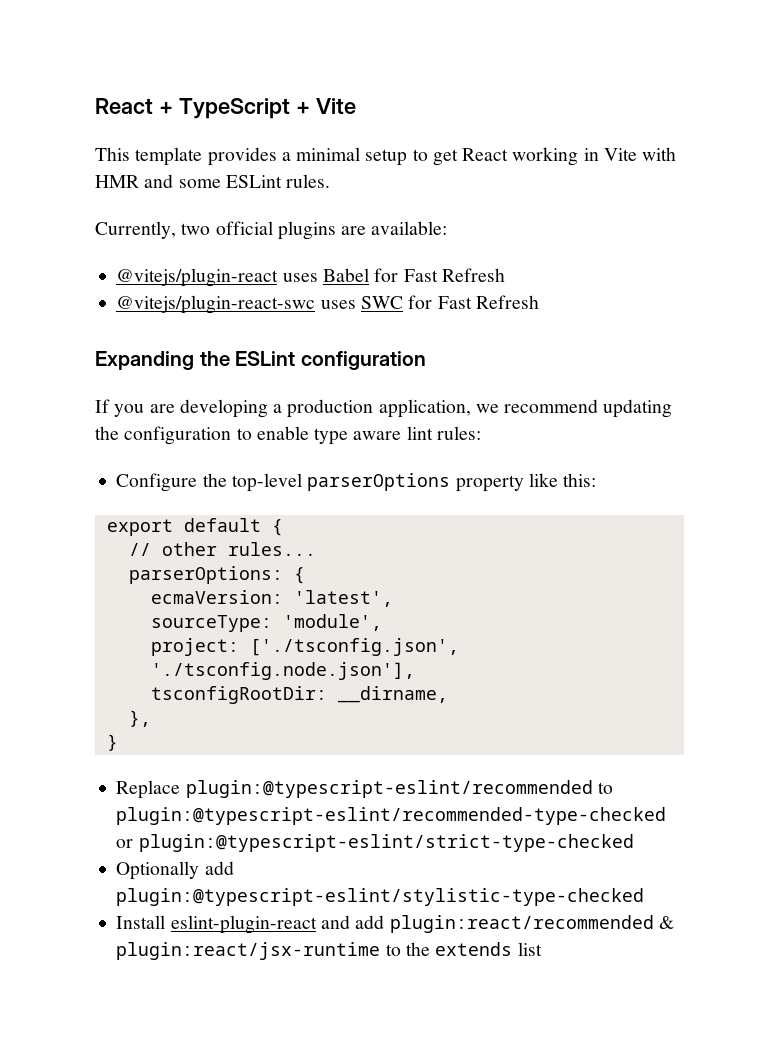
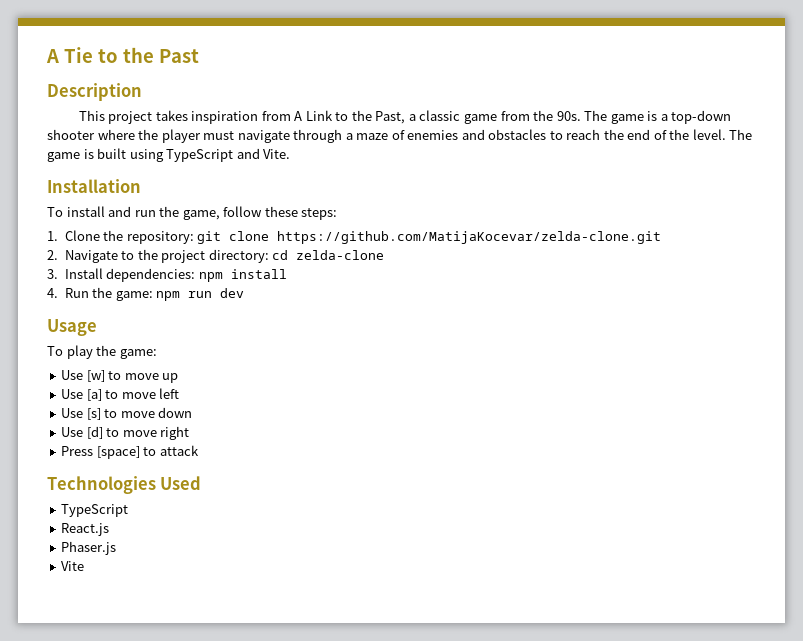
- React + TypeScript + Vite
- This template provides a minimal setup to get React working in Vite with HMR and some ESLint rules.
- Currently, two official plugins are available:
- @vitejs/plugin-react uses Babel for Fast Refresh
- @vitejs/plugin-react-swc uses SWC for Fast Refresh
- Expanding the ESLint configuration
- If you are developing a production application, we recommend updating the configuration to enable type aware lint rules:
- Configure the top-level parserOptions property like this:
- export default {
- // other rules...
- parserOptions: {
- ecmaVersion: 'latest',
- sourceType: 'module',
- project: ['./tsconfig.json', './tsconfig.node.json'],
- tsconfigRootDir: __dirname,
- },
- }
- Replace plugin:@typescript-eslint/recommended to plugin:@typescript-eslint/recommended-type-checked or plugin:@typescript-eslint/strict-type-checked
- Optionally add plugin:@typescript-eslint/stylistic-type-checked
- Install eslint-plugin-react and add plugin:react/recommended & plugin:react/jsx-runtime to the extends list
+ A Tie to the Past
+ Description
+ This project takes inspiration from A Link to the Past, a classic game from the 90s. The game is a top-down shooter where the player must navigate through a maze of enemies and obstacles to reach the end of the level. The game is built using TypeScript and Vite.
+ Installation
+ To install and run the game, follow these steps:
+ 1. Clone the repository: git clone https://github.com/MatijaKocevar/zelda-clone.git
+ 2. Navigate to the project directory: cd zelda-clone
+ 3. Install dependencies: npm install
+ 4. Run the game: npm run dev
+ Usage
+ To play the game:
+ Use [w] to move up
+ Use [a] to move left
+ Use [s] to move down
+ Use [d] to move right
+ Press [space] to attack
+ Technologies Used
+ TypeScript
+ React.js
+ Phaser.js
+ Vite

